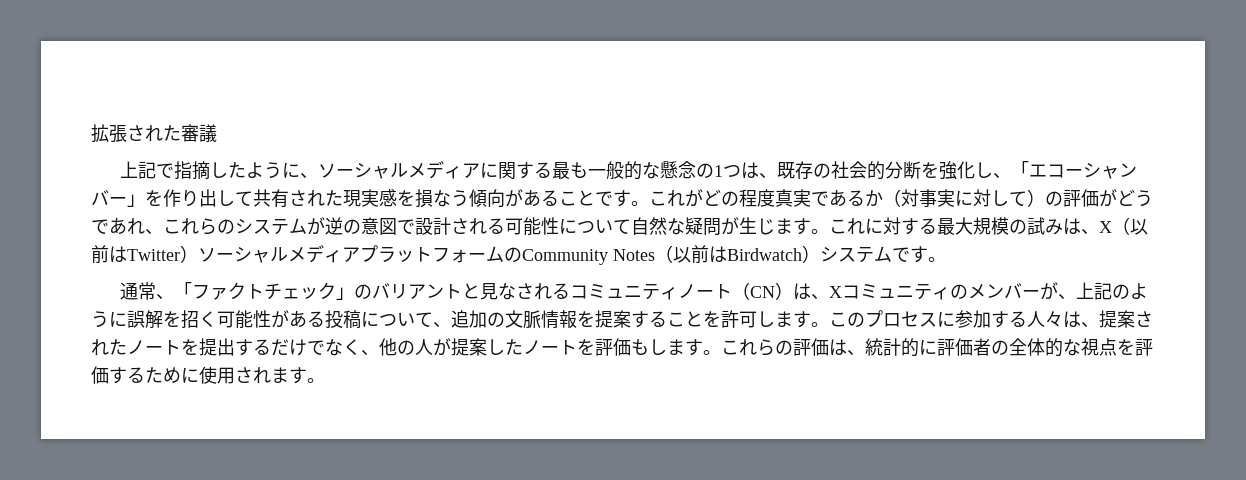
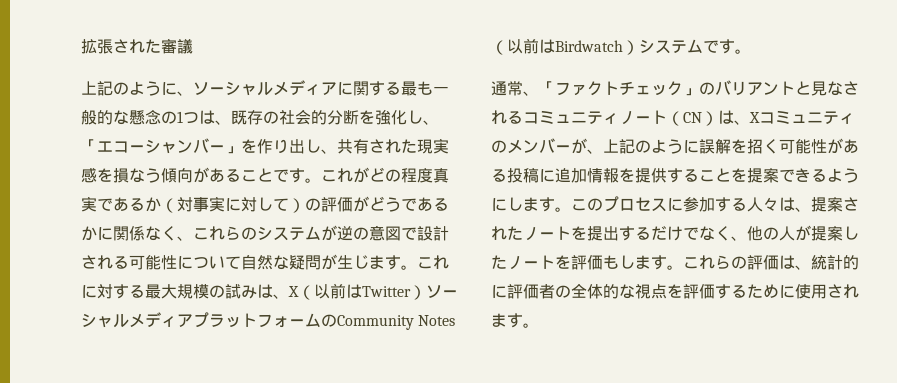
- 上記で指摘したように、ソーシャルメディアに関する最も一般的な懸念の1つは、既存の社会的分断を強化し、「エコーシャンバー」を作り出して共有された現実感を損なう傾向があることです。
+ 上記のように、ソーシャルメディアに関する最も一般的な懸念の1つは、既存の社会的分断を強化し、「エコーシャンバー」を作り出し、共有された現実感を損なう傾向があることです。
- これがどの程度真実であるか（対事実に対して）の評価がどうであれ、これらのシステムが逆の意図で設計される可能性について自然な疑問が生じます。
+ これがどの程度真実であるか（対事実に対して）の評価がどうであるかに関係なく、これらのシステムが逆の意図で設計される可能性について自然な疑問が生じます。
- 通常、「ファクトチェック」のバリアントと見なされるコミュニティノート（CN）は、Xコミュニティのメンバーが、上記のように誤解を招く可能性がある投稿について、追加の文脈情報を提案することを許可します。
+ 通常、「ファクトチェック」のバリアントと見なされるコミュニティノート（CN）は、Xコミュニティのメンバーが、上記のように誤解を招く可能性がある投稿に追加情報を提供することを提案できるようにします。

